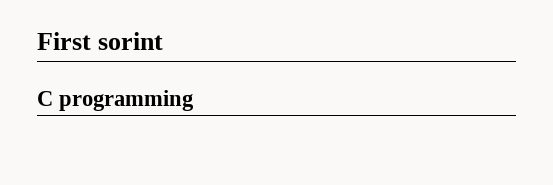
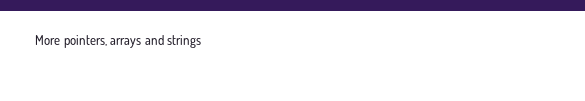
- First sorint
- C programming
+ More pointers, arrays and strings

